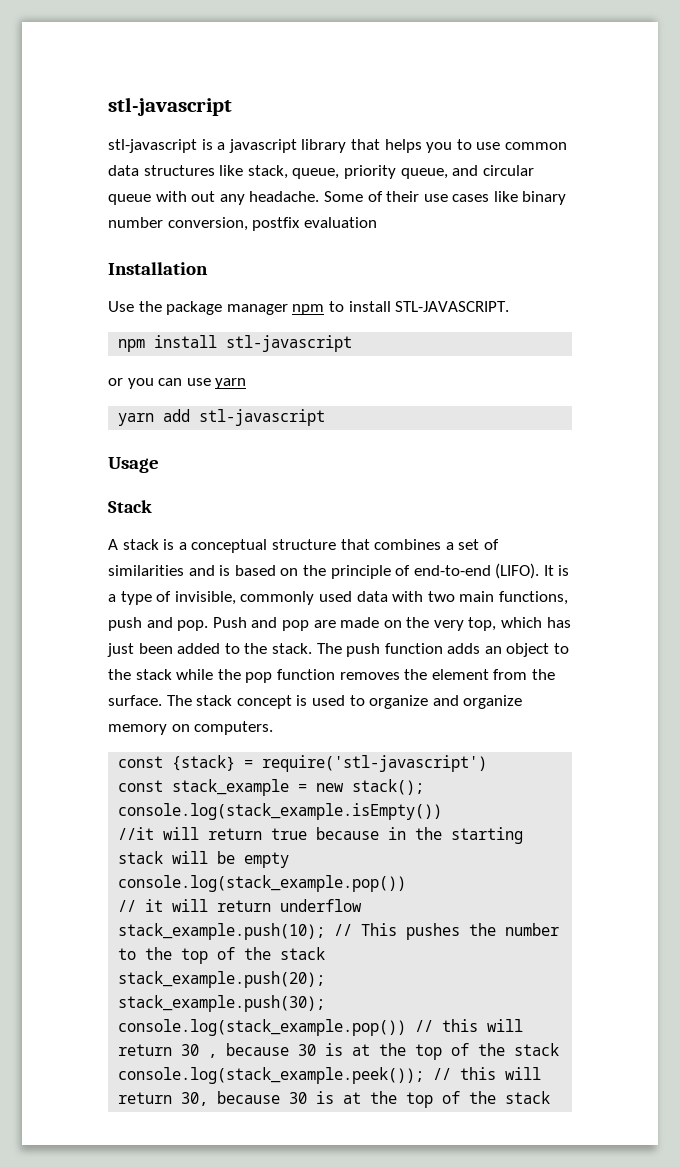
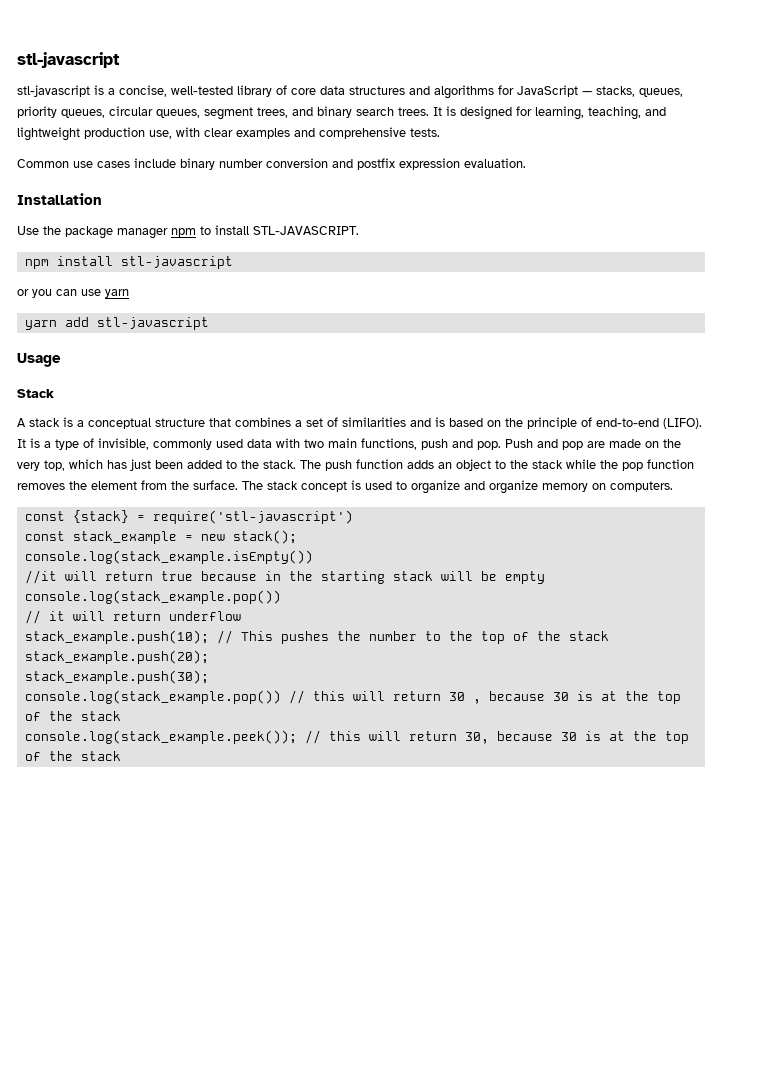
- stl-javascript is a javascript library that helps you to use common data structures like stack, queue, priority queue, and circular queue with out any headache. Some of their use cases like binary number conversion, postfix evaluation
+ stl-javascript is a concise, well-tested library of core data structures and algorithms for JavaScript — stacks, queues, priority queues, circular queues, segment trees, and binary search trees. It is designed for learning, teaching, and lightweight production use, with clear examples and comprehensive tests.
+ Common use cases include binary number conversion and postfix expression evaluation.

